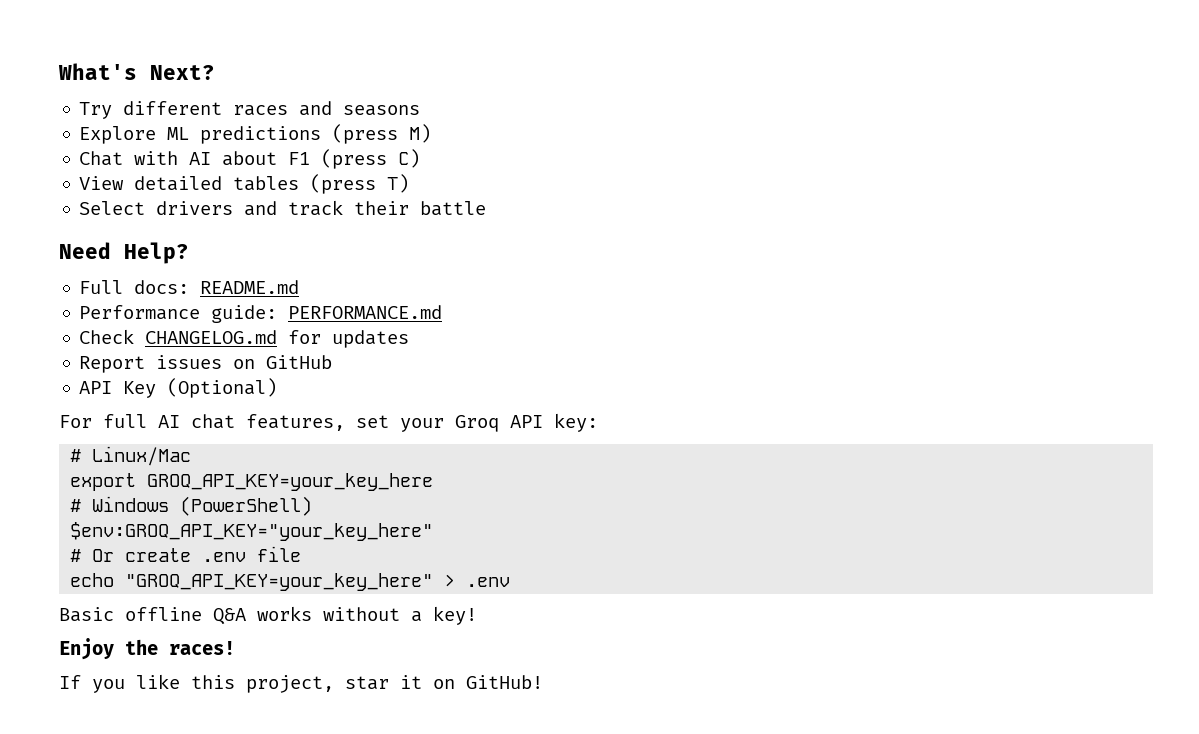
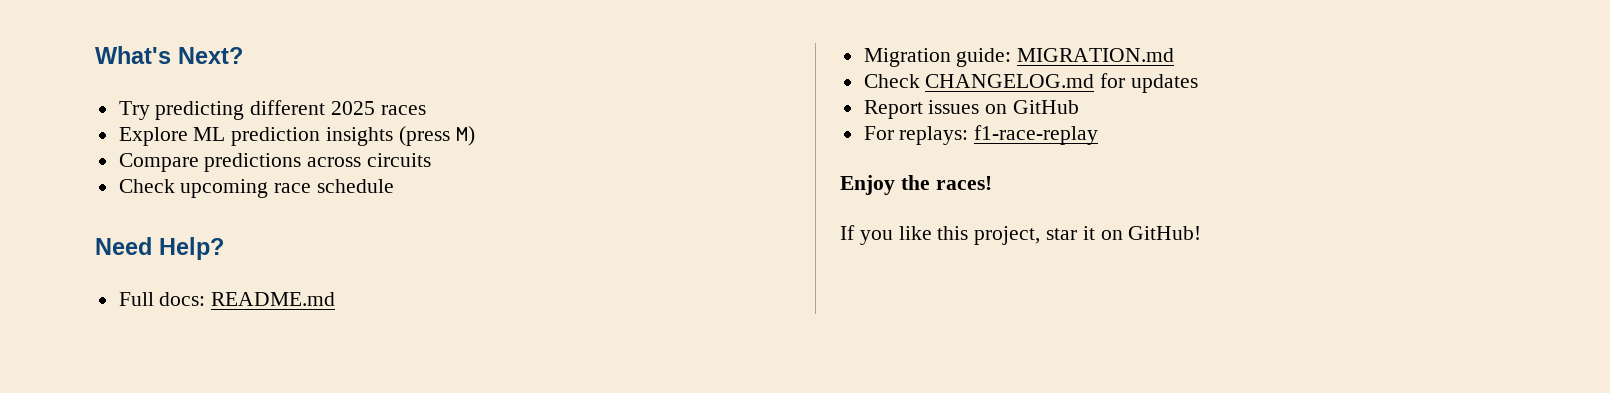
- Try different races and seasons
+ Try predicting different 2025 races
- Explore ML predictions (press M)
+ Explore ML prediction insights (press M)
- Chat with AI about F1 (press C)
- View detailed tables (press T)
- Select drivers and track their battle
+ Compare predictions across circuits
+ Check upcoming race schedule
- Performance guide: PERFORMANCE.md
+ Migration guide: MIGRATION.md
- API Key (Optional)
- For full AI chat features, set your Groq API key:
- # Linux/Mac
- export GROQ_API_KEY=your_key_here
- # Windows (PowerShell)
- $env:GROQ_API_KEY="your_key_here"
- # Or create .env file
- echo "GROQ_API_KEY=your_key_here" > .env
- Basic offline Q&A works without a key!
+ For replays: f1-race-replay

